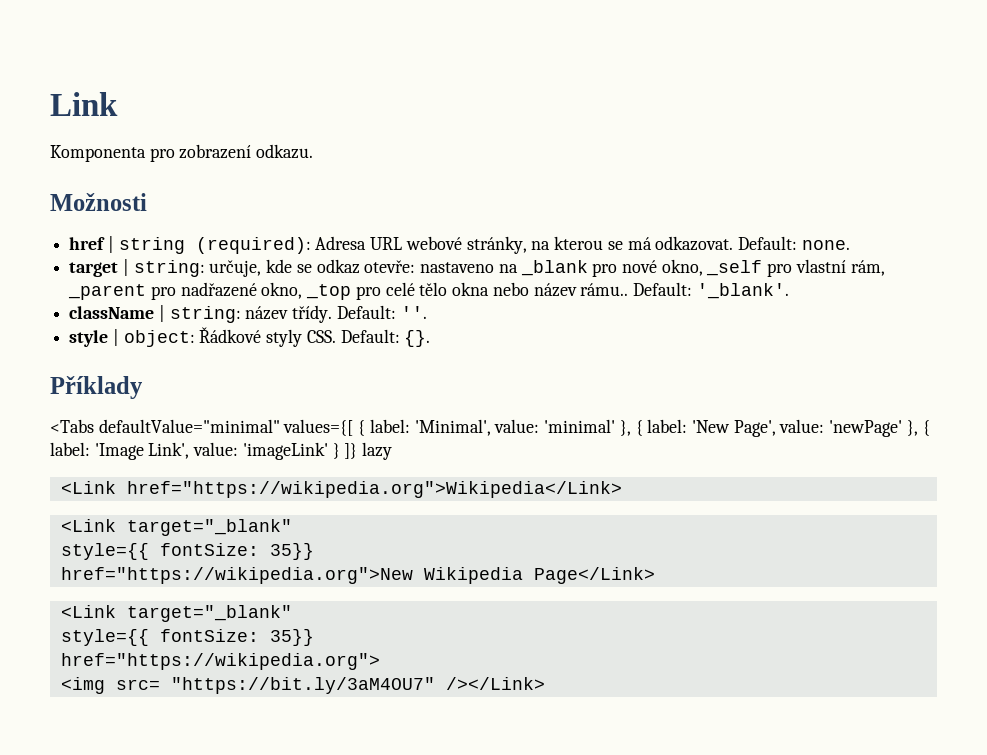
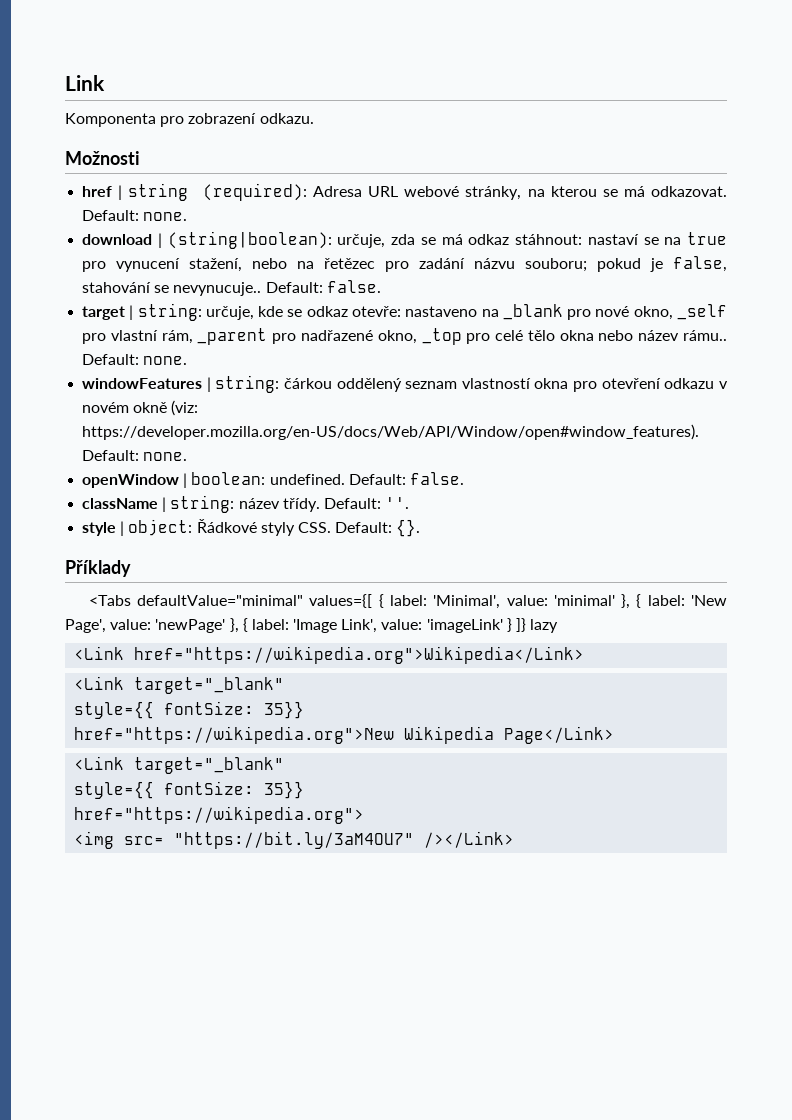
+ download | (string|boolean): určuje, zda se má odkaz stáhnout: nastaví se na true pro vynucení stažení, nebo na řetězec pro zadání názvu souboru; pokud je false, stahování se nevynucuje.. Default: false.
- target | string: určuje, kde se odkaz otevře: nastaveno na _blank pro nové okno, _self pro vlastní rám, _parent pro nadřazené okno, _top pro celé tělo okna nebo název rámu.. Default: '_blank'.
+ target | string: určuje, kde se odkaz otevře: nastaveno na _blank pro nové okno, _self pro vlastní rám, _parent pro nadřazené okno, _top pro celé tělo okna nebo název rámu.. Default: none.
+ windowFeatures | string: čárkou oddělený seznam vlastností okna pro otevření odkazu v novém okně (viz: https://developer.mozilla.org/en-US/docs/Web/API/Window/open#window_features). Default: none.
+ openWindow | boolean: undefined. Default: false.

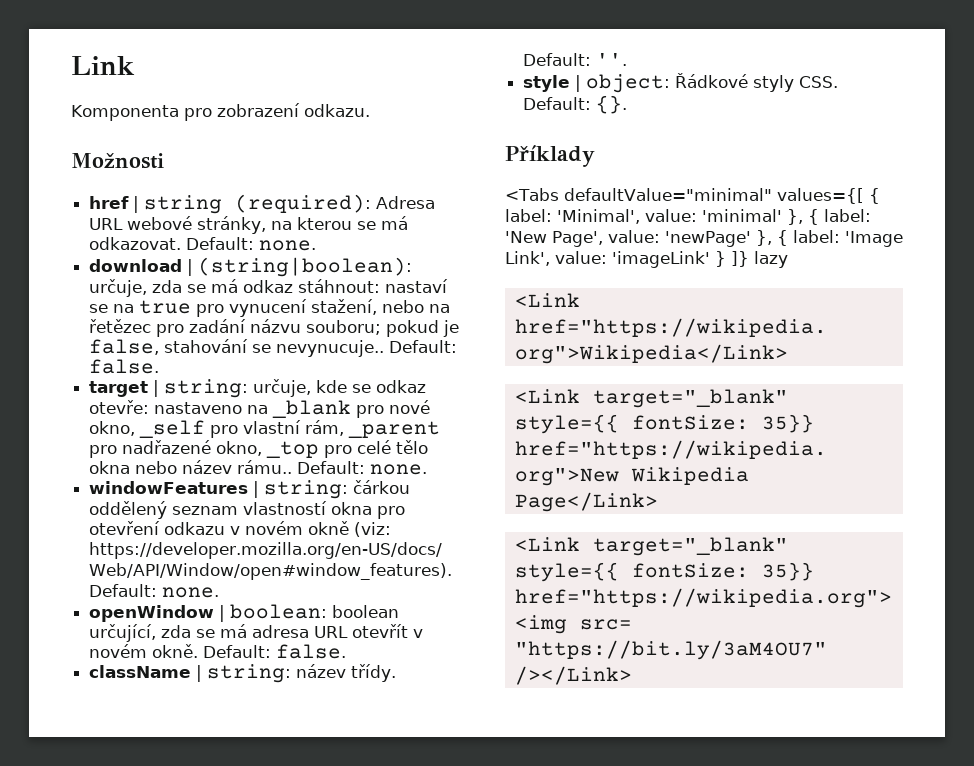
- openWindow | boolean: undefined.
+ openWindow | boolean: boolean určující, zda se má adresa URL otevřít v novém okně.

